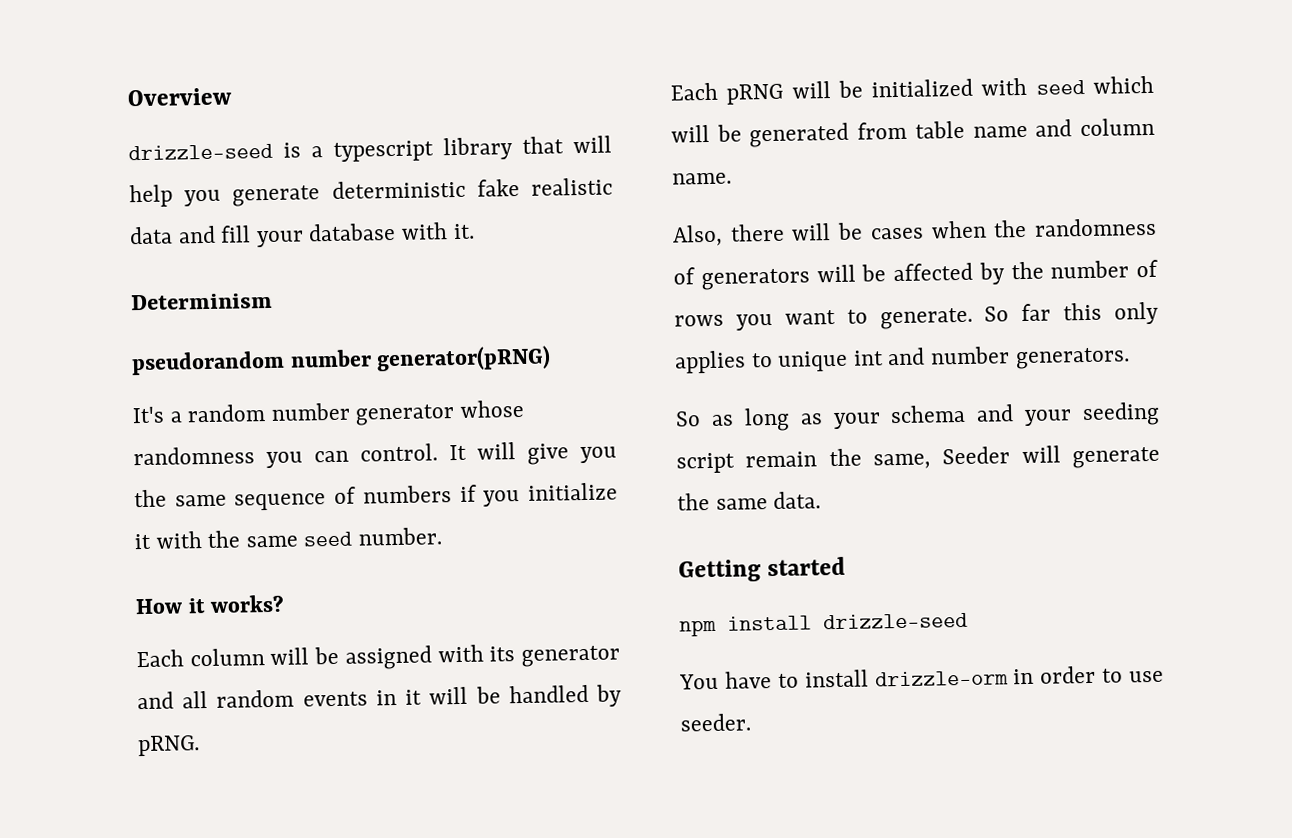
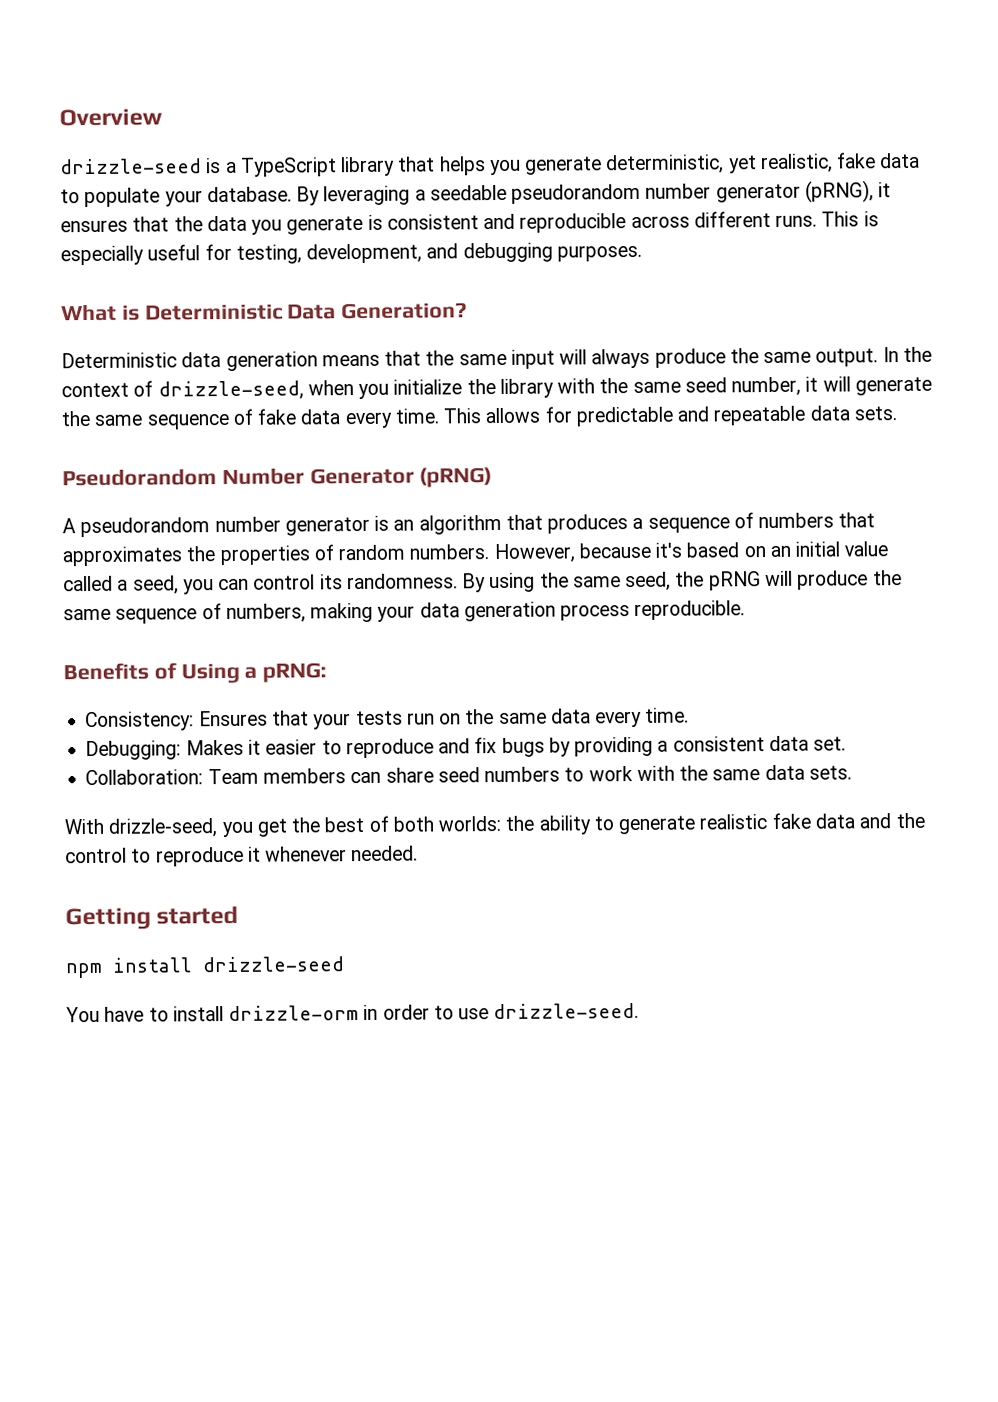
- drizzle-seed is a typescript library that will help you generate deterministic fake realistic data and fill your database with it.
- Determinism
- pseudorandom number generator(pRNG)
- It's a random number generator whose randomness you can control. It will give you the same sequence of numbers if you initialize it with the same seed number.
- How it works?
- Each column will be assigned with its generator and all random events in it will be handled by pRNG.
- Each pRNG will be initialized with seed which will be generated from table name and column name.
- Also, there will be cases when the randomness of generators will be affected by the number of rows you want to generate. So far this only applies to unique int and number generators.
- So as long as your schema and your seeding script remain the same, Seeder will generate the same data.
+ drizzle-seed is a TypeScript library that helps you generate deterministic, yet realistic, fake data to populate your database. By leveraging a seedable pseudorandom number generator (pRNG), it ensures that the data you generate is consistent and reproducible across different runs. This is especially useful for testing, development, and debugging purposes.
+ What is Deterministic Data Generation?
+ Deterministic data generation means that the same input will always produce the same output. In the context of drizzle-seed, when you initialize the library with the same seed number, it will generate the same sequence of fake data every time. This allows for predictable and repeatable data sets.
+ Pseudorandom Number Generator (pRNG)
+ A pseudorandom number generator is an algorithm that produces a sequence of numbers that approximates the properties of random numbers. However, because it's based on an initial value called a seed, you can control its randomness. By using the same seed, the pRNG will produce the same sequence of numbers, making your data generation process reproducible.
+ Benefits of Using a pRNG:
+ Consistency: Ensures that your tests run on the same data every time.
+ Debugging: Makes it easier to reproduce and fix bugs by providing a consistent data set.
+ Collaboration: Team members can share seed numbers to work with the same data sets.
+ With drizzle-seed, you get the best of both worlds: the ability to generate realistic fake data and the control to reproduce it whenever needed.
- You have to install drizzle-orm in order to use seeder.
+ You have to install drizzle-orm in order to use drizzle-seed.

